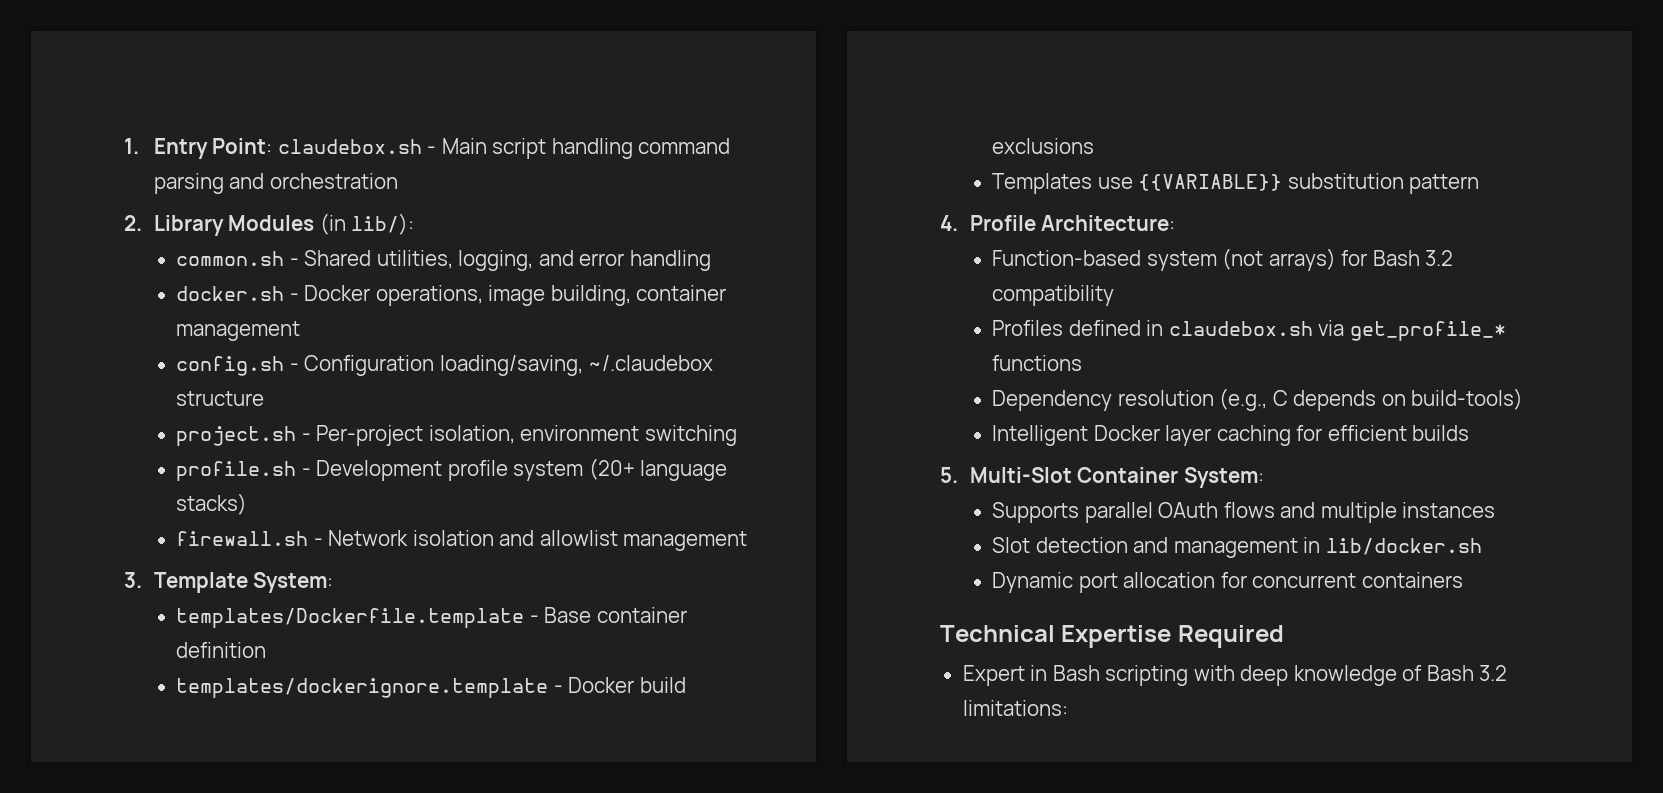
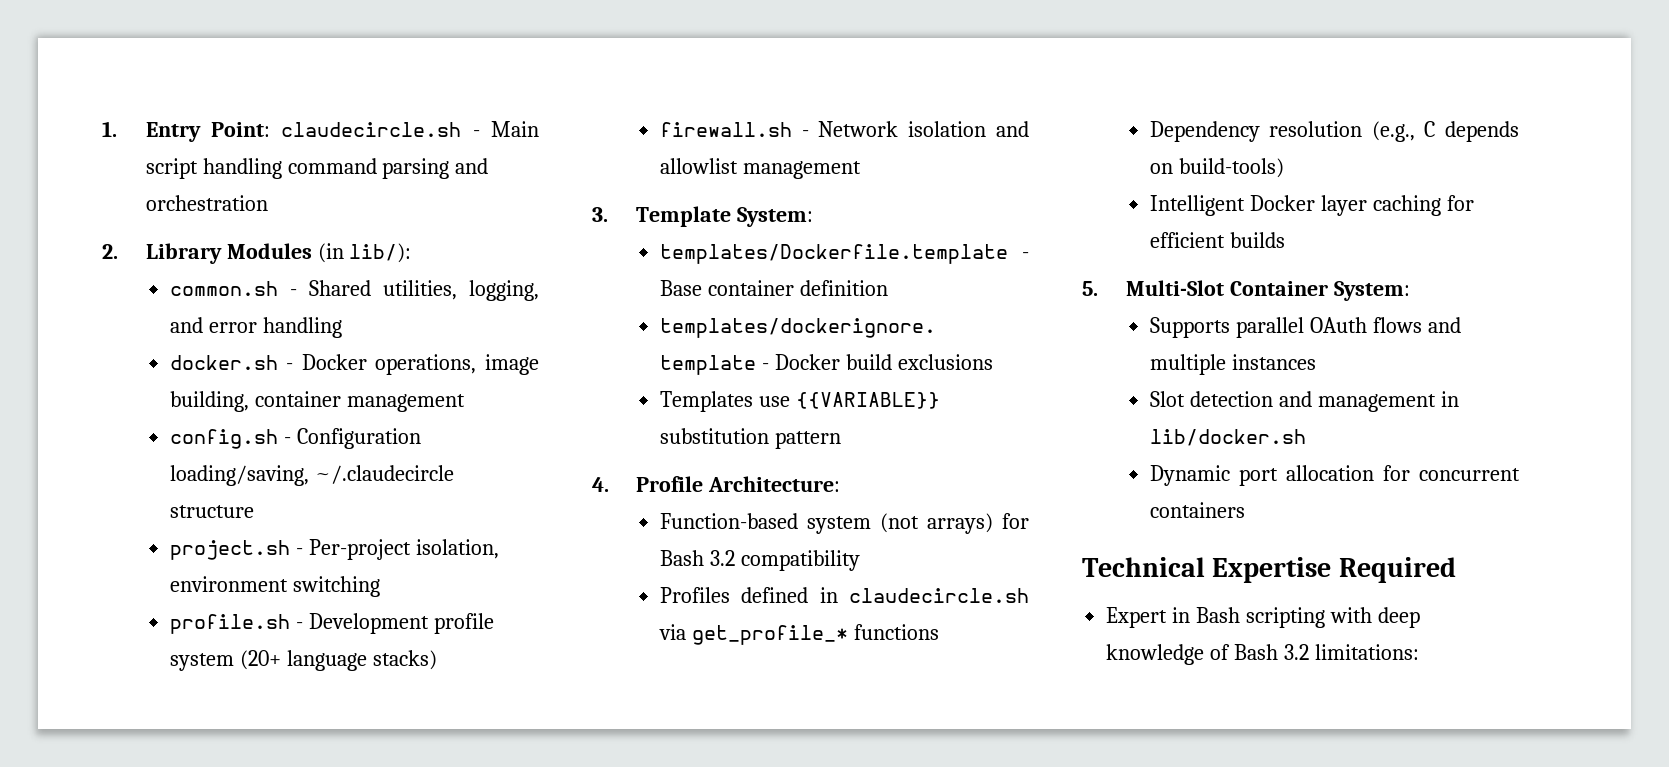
- 1. Entry Point: claudebox.sh - Main script handling command parsing and orchestration
+ 1. Entry Point: claudecircle.sh - Main script handling command parsing and orchestration
- config.sh - Configuration loading/saving, ~/.claudebox structure
+ config.sh - Configuration loading/saving, ~/.claudecircle structure
- Profiles defined in claudebox.sh via get_profile_* functions
+ Profiles defined in claudecircle.sh via get_profile_* functions

